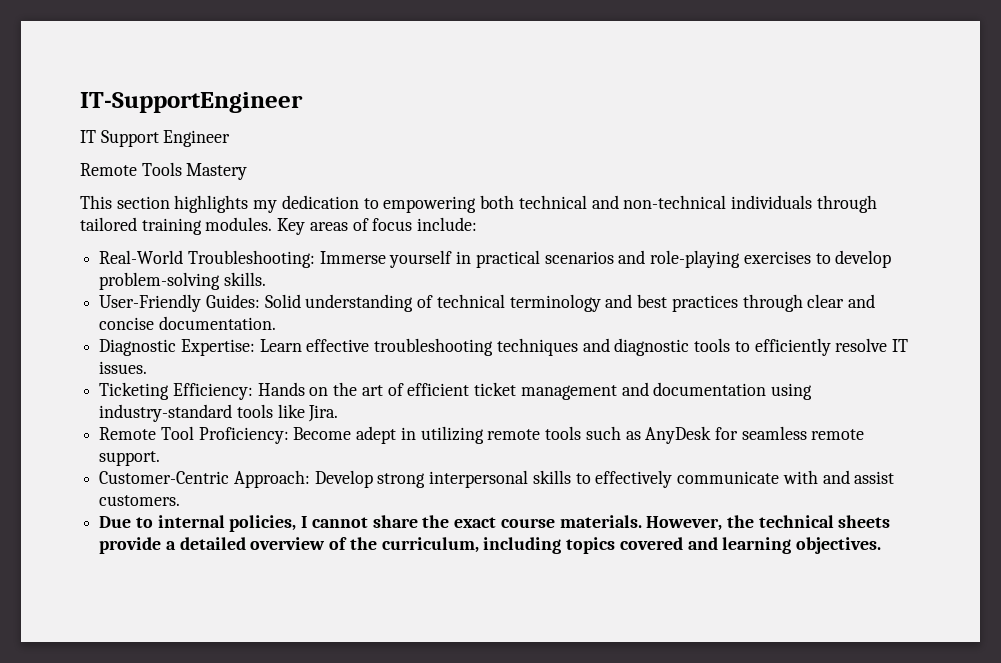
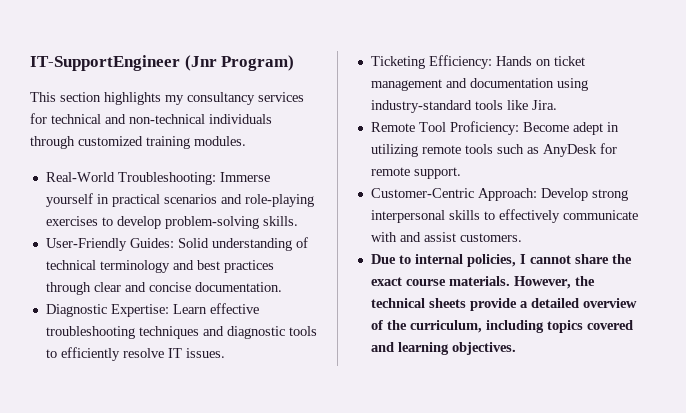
- IT-SupportEngineer
- IT Support Engineer
- Remote Tools Mastery
+ IT-SupportEngineer (Jnr Program)
- This section highlights my dedication to empowering both technical and non-technical individuals through tailored training modules. Key areas of focus include:
+ This section highlights my consultancy services for technical and non-technical individuals through customized training modules.
- Ticketing Efficiency: Hands on the art of efficient ticket management and documentation using industry-standard tools like Jira.
+ Ticketing Efficiency: Hands on ticket management and documentation using industry-standard tools like Jira.
- Remote Tool Proficiency: Become adept in utilizing remote tools such as AnyDesk for seamless remote support.
+ Remote Tool Proficiency: Become adept in utilizing remote tools such as AnyDesk for remote support.

